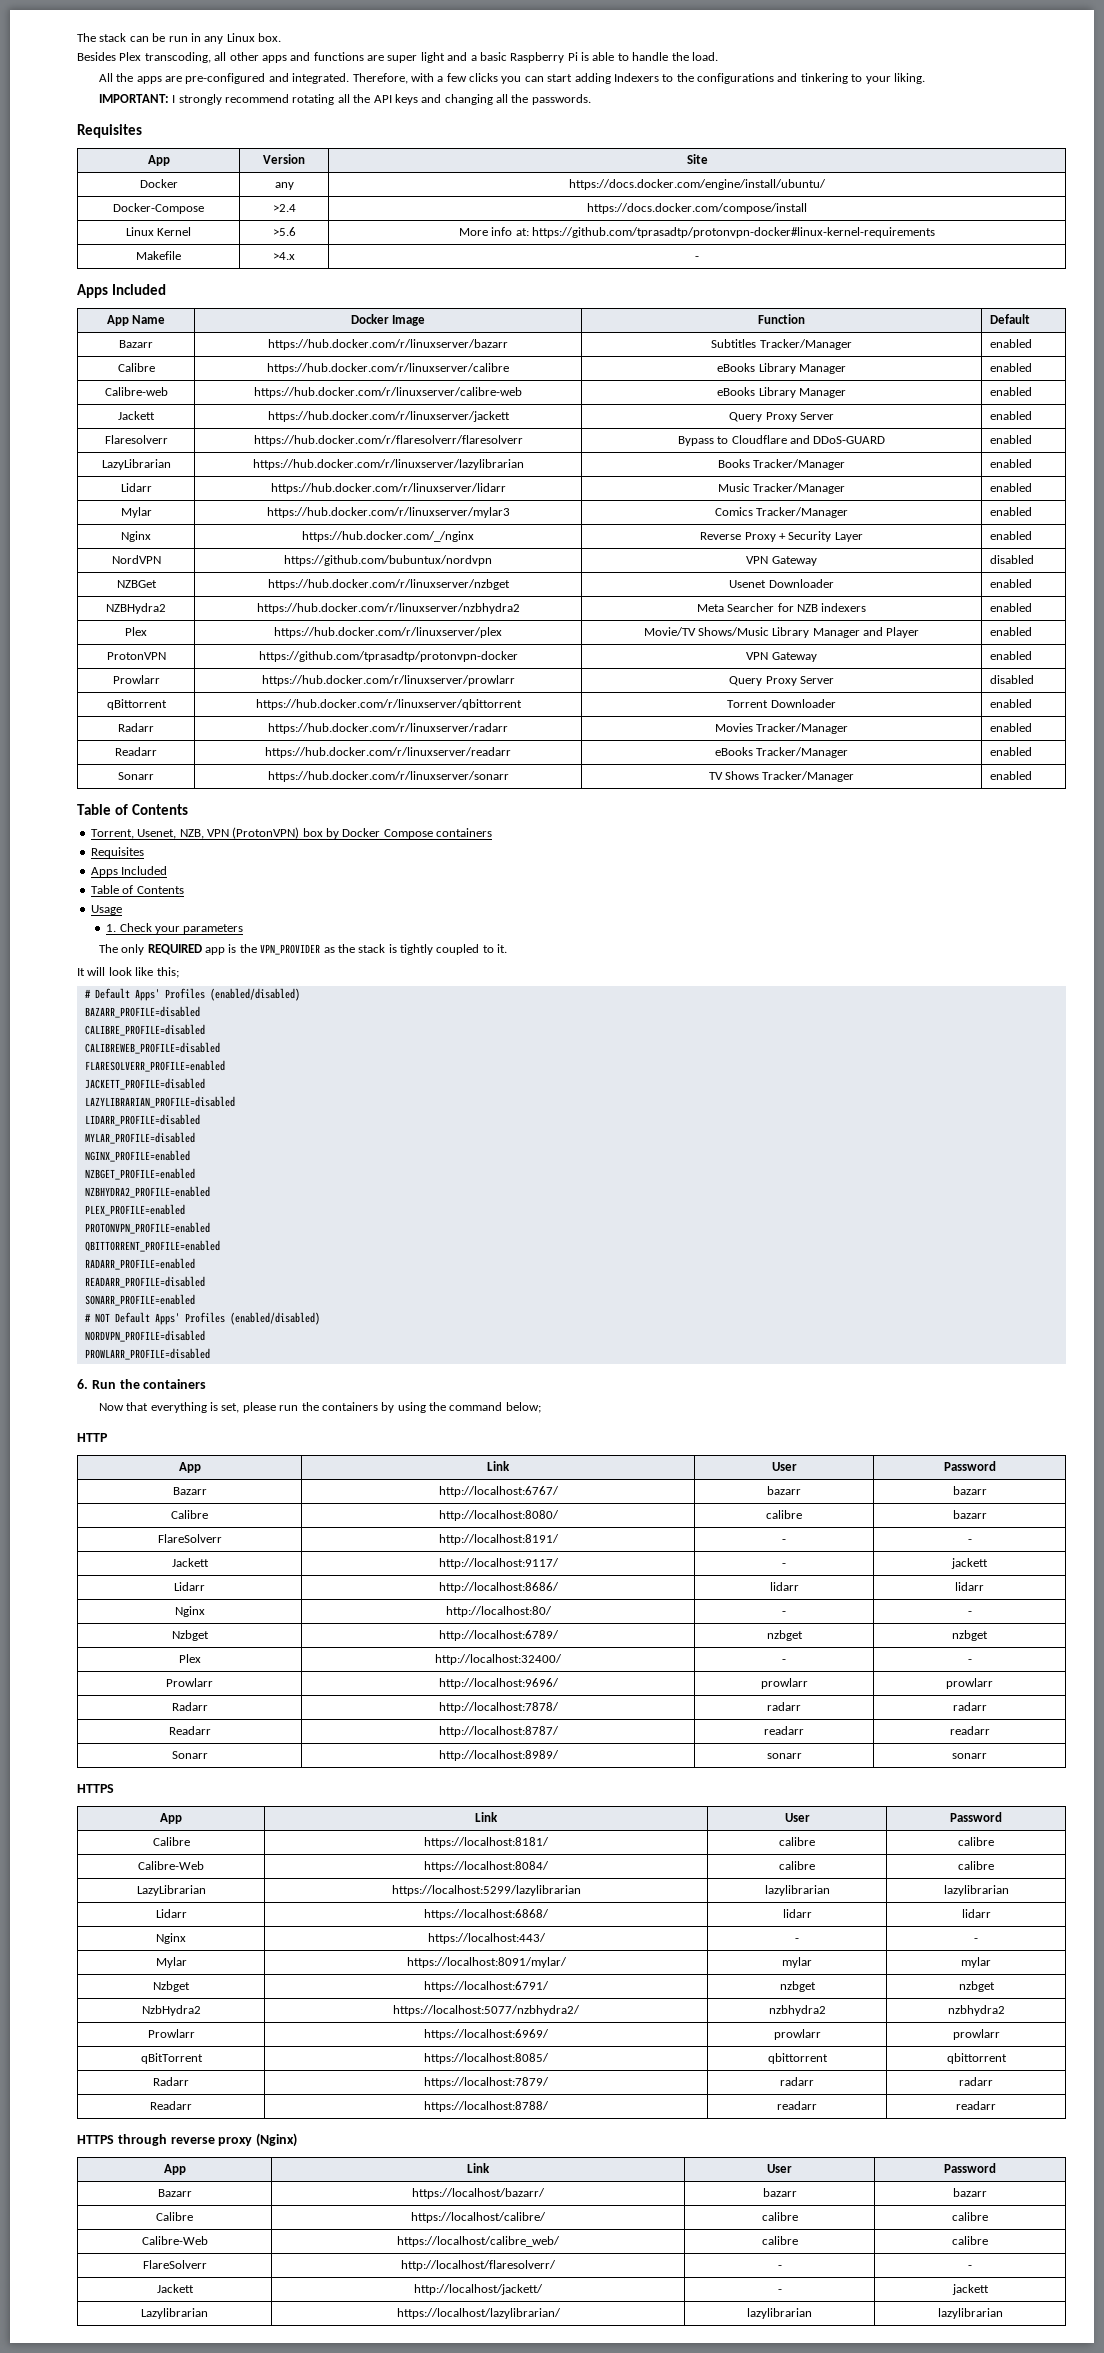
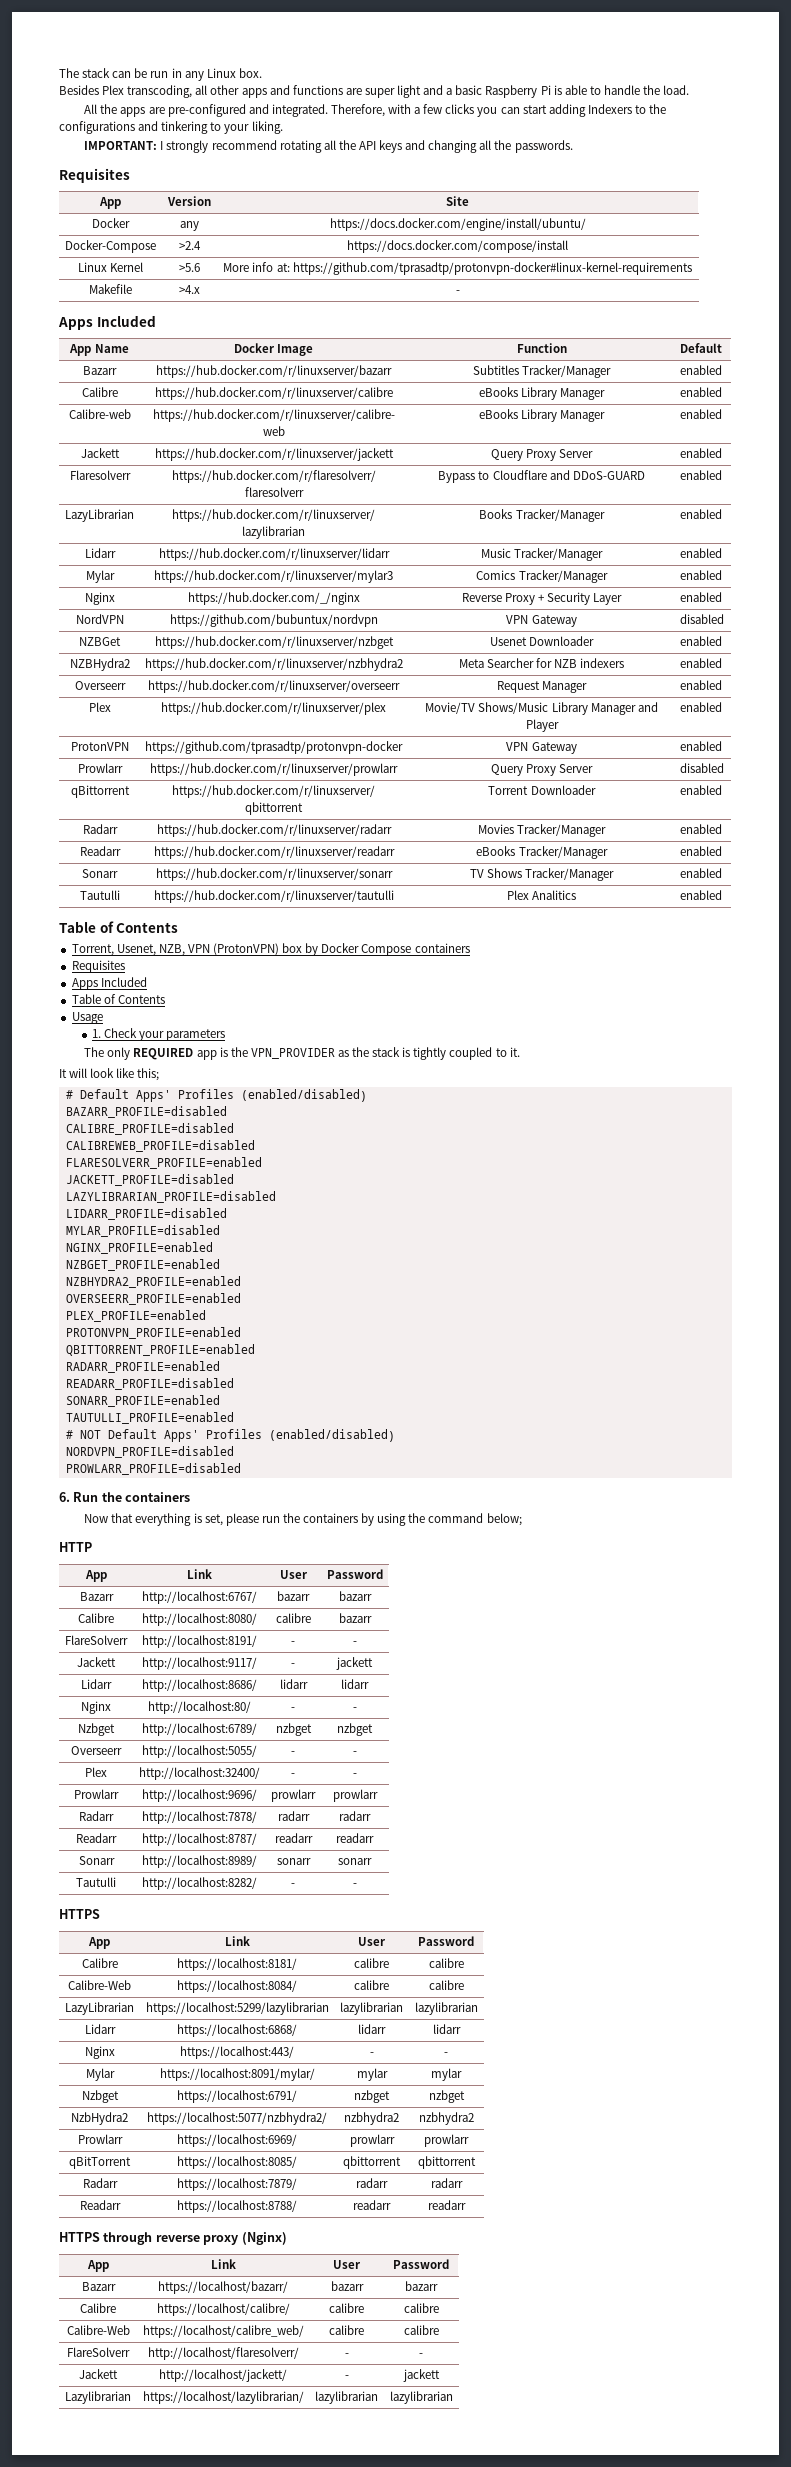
+ Overseerr | https://hub.docker.com/r/linuxserver/overseerr | Request Manager | enabled
+ Tautulli | https://hub.docker.com/r/linuxserver/tautulli | Plex Analitics | enabled
+ OVERSEERR_PROFILE=enabled
+ TAUTULLI_PROFILE=enabled
+ Overseerr | http://localhost:5055/ | - | -
+ Tautulli | http://localhost:8282/ | - | -

